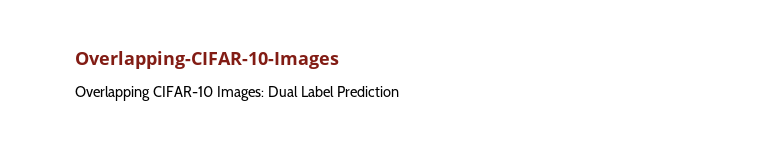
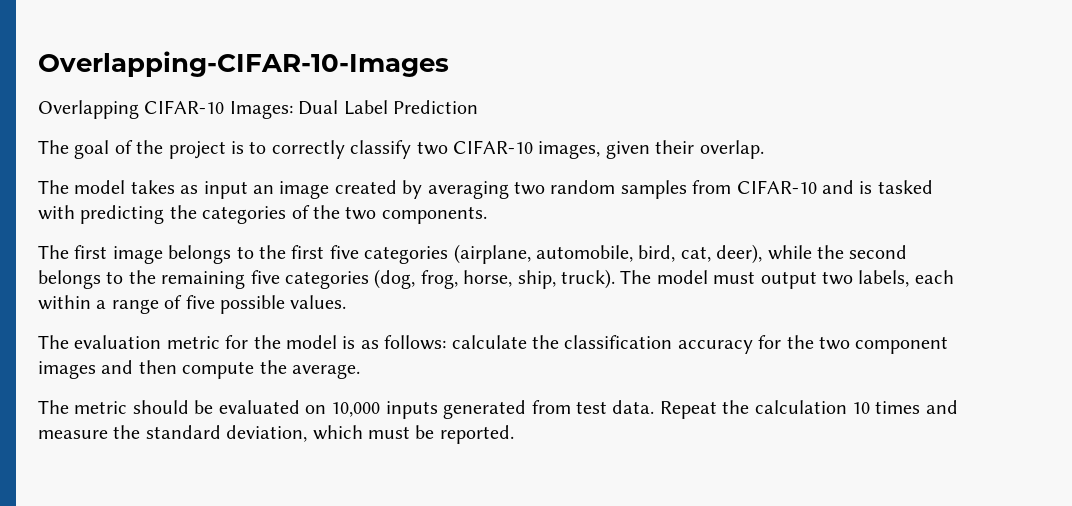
+ The goal of the project is to correctly classify two CIFAR-10 images, given their overlap.
+ The model takes as input an image created by averaging two random samples from CIFAR-10 and is tasked with predicting the categories of the two components.
+ The first image belongs to the first five categories (airplane, automobile, bird, cat, deer), while the second belongs to the remaining five categories (dog, frog, horse, ship, truck). The model must output two labels, each within a range of five possible values.
+ The evaluation metric for the model is as follows: calculate the classification accuracy for the two component images and then compute the average.
+ The metric should be evaluated on 10,000 inputs generated from test data. Repeat the calculation 10 times and measure the standard deviation, which must be reported.

